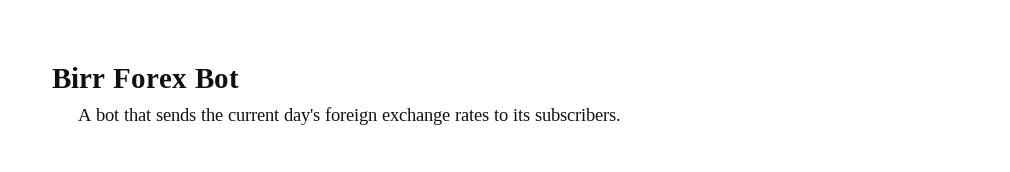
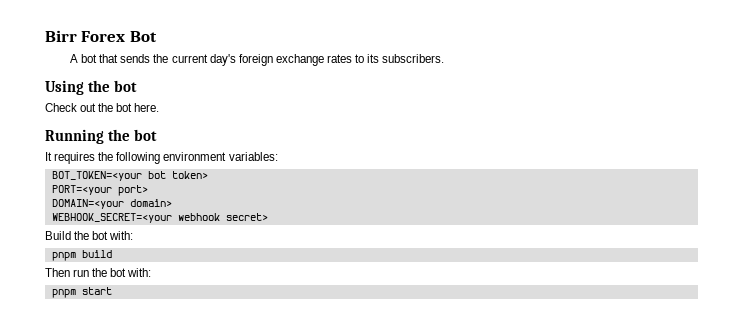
+ Using the bot
+ Check out the bot here.
+ Running the bot
+ It requires the following environment variables:
+ BOT_TOKEN=<your bot token>
+ PORT=<your port>
+ DOMAIN=<your domain>
+ WEBHOOK_SECRET=<your webhook secret>
+ Build the bot with:
+ pnpm build
+ Then run the bot with:
+ pnpm start

